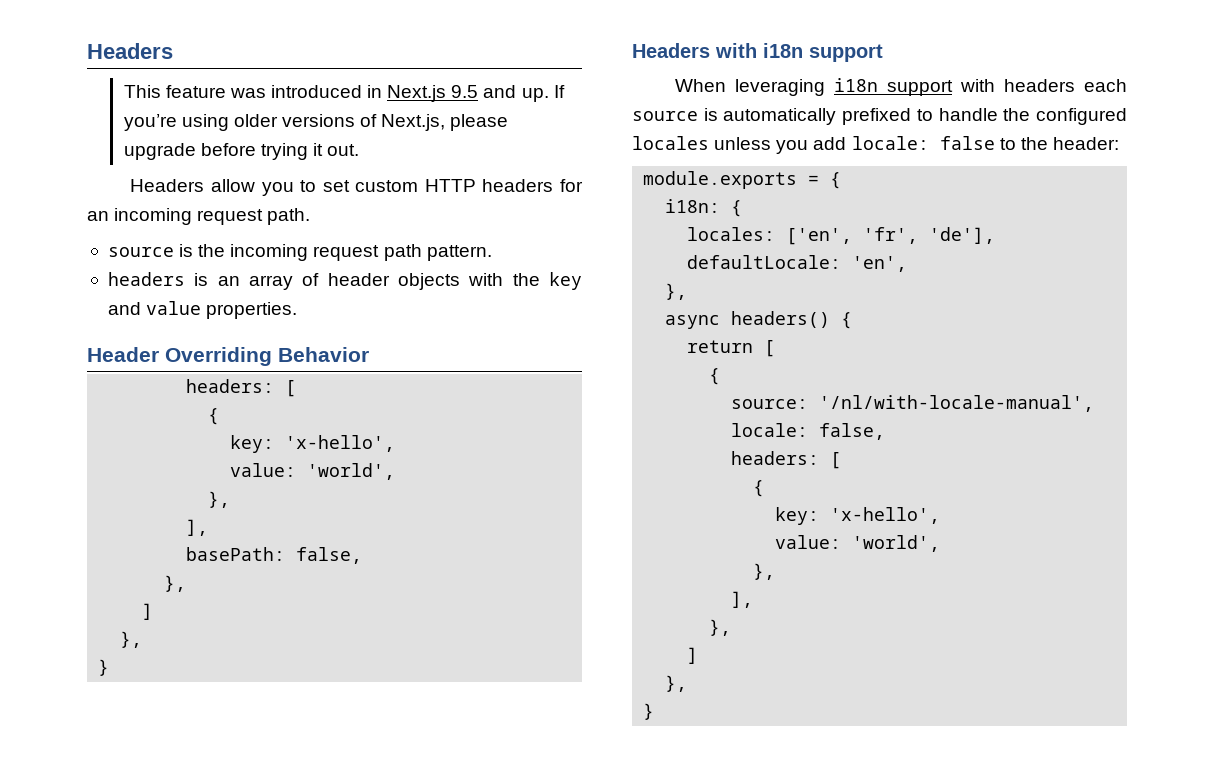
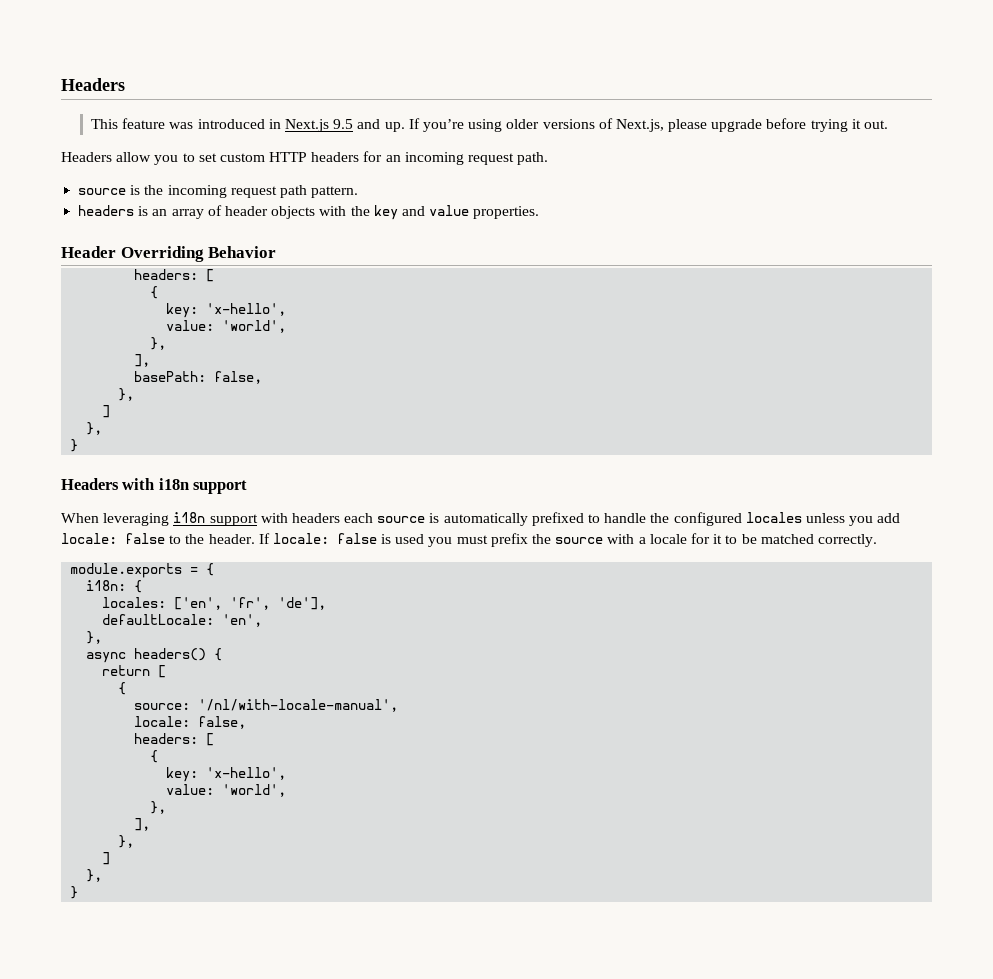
- When leveraging i18n support with headers each source is automatically prefixed to handle the configured locales unless you add locale: false to the header:
+ When leveraging i18n support with headers each source is automatically prefixed to handle the configured locales unless you add locale: false to the header. If locale: false is used you must prefix the source with a locale for it to be matched correctly.

